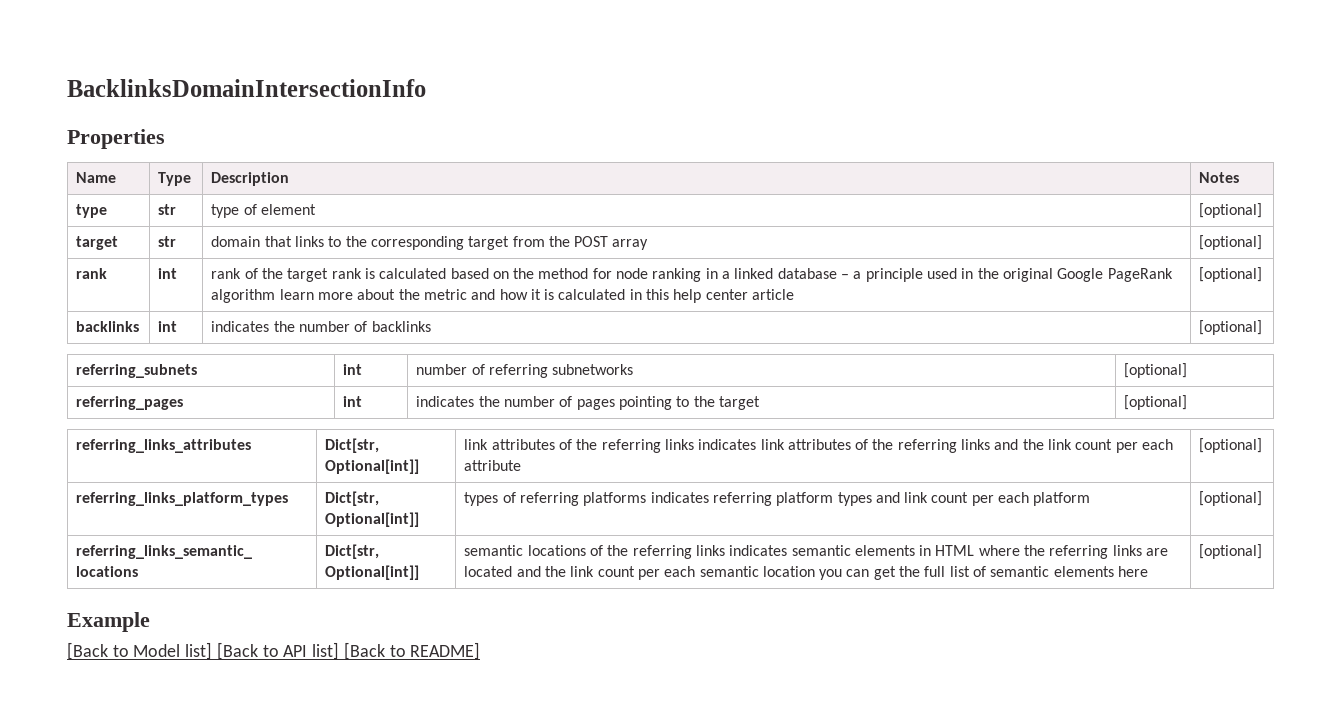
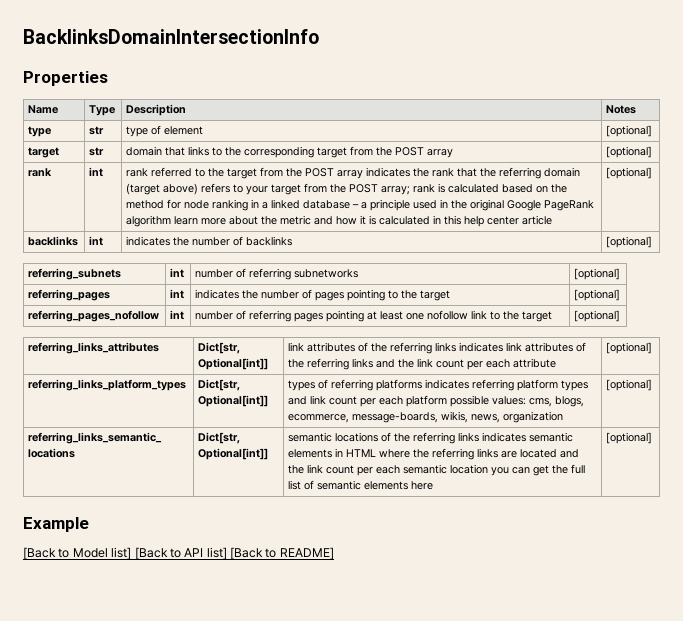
- rank of the target rank is calculated based on the method for node ranking in a linked database – a principle used in the original Google PageRank algorithm learn more about the metric and how it is calculated in this help center article
+ rank referred to the target from the POST array indicates the rank that the referring domain (target above) refers to your target from the POST array; rank is calculated based on the method for node ranking in a linked database – a principle used in the original Google PageRank algorithm learn more about the metric and how it is calculated in this help center article
+ referring_pages_nofollow | int | number of referring pages pointing at least one nofollow link to the target | [optional]
- referring_links_platform_types | Dict[str, Optional[int]] | types of referring platforms indicates referring platform types and link count per each platform | [optional]
+ referring_links_platform_types | Dict[str, Optional[int]] | types of referring platforms indicates referring platform types and link count per each platform possible values: cms, blogs, ecommerce, message-boards, wikis, news, organization | [optional]

